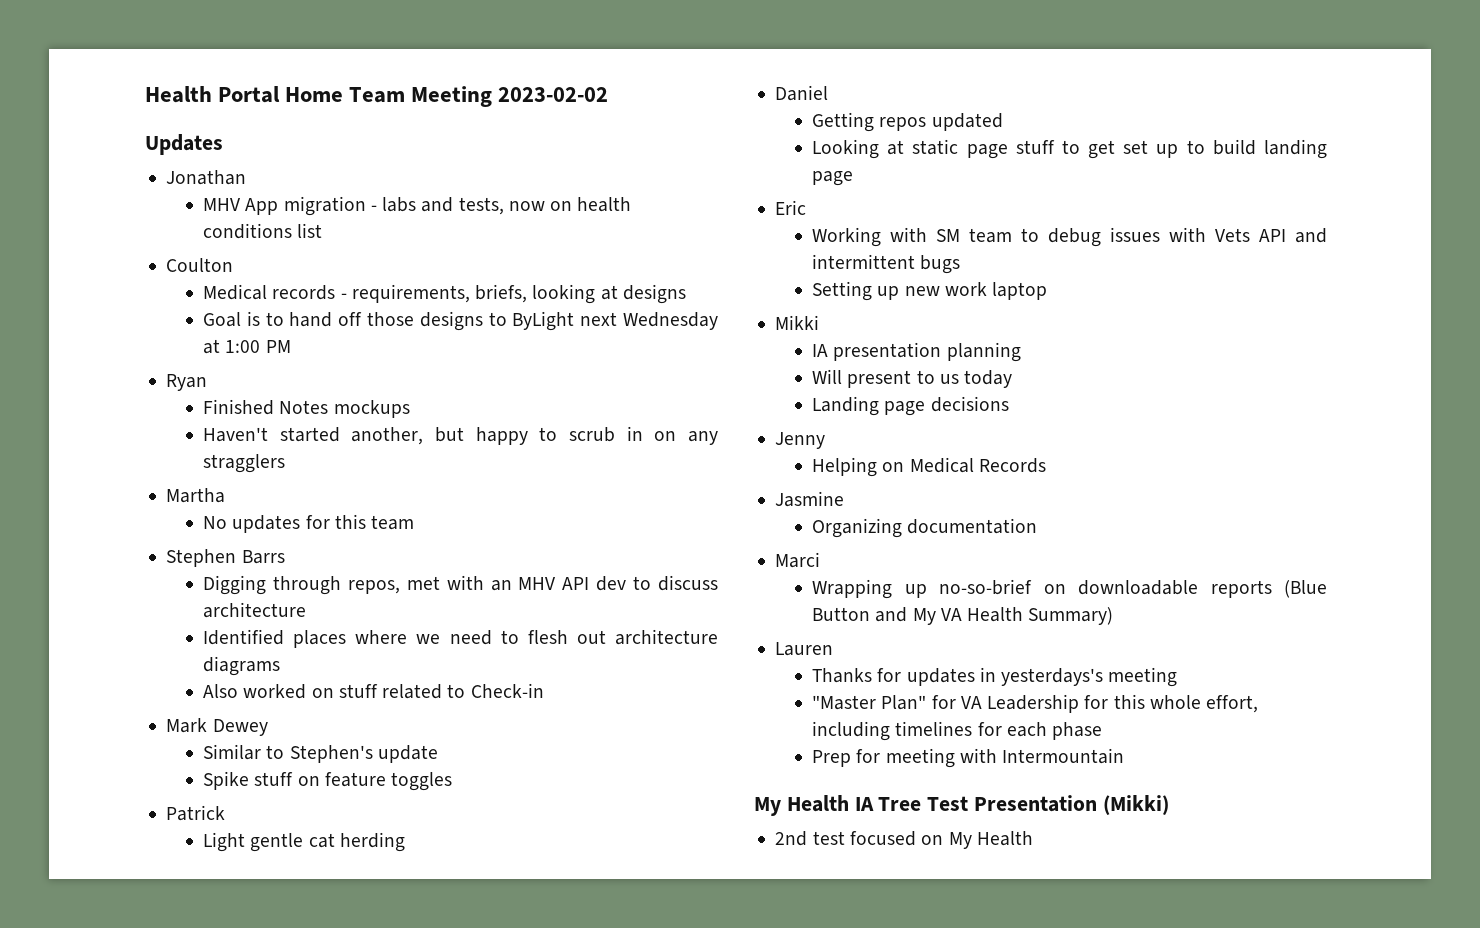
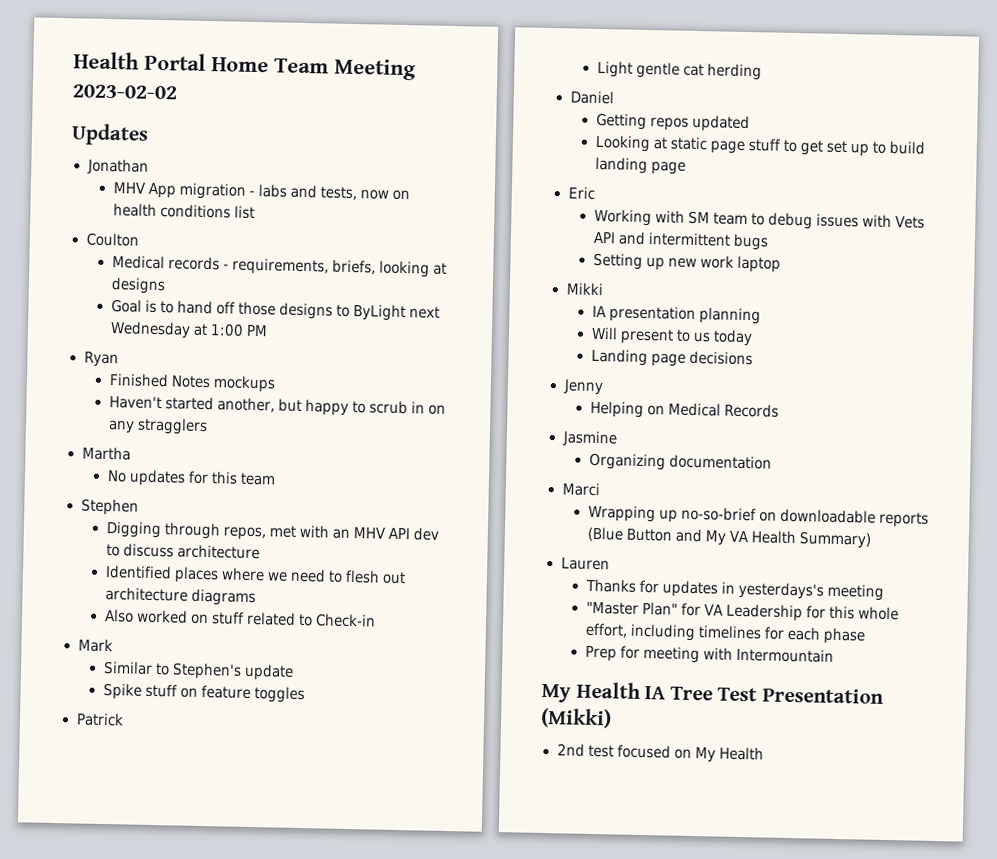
- Stephen Barrs
+ Stephen
- Mark Dewey
+ Mark

